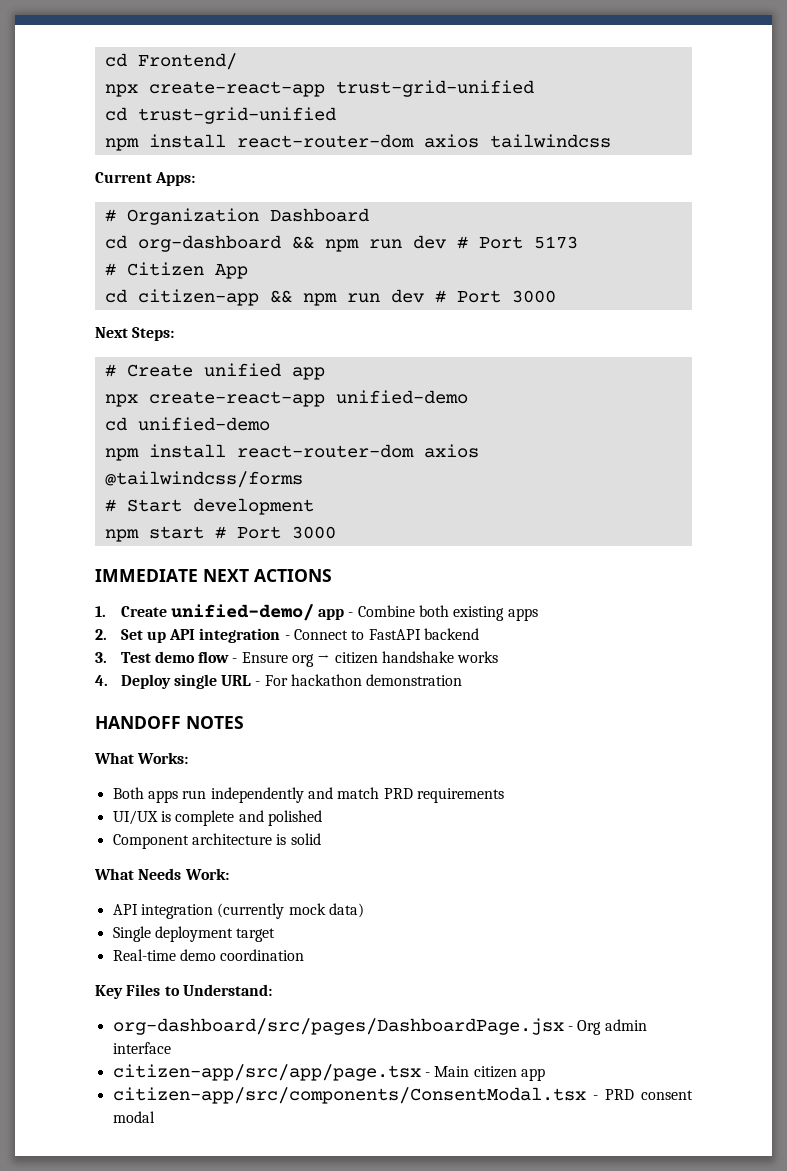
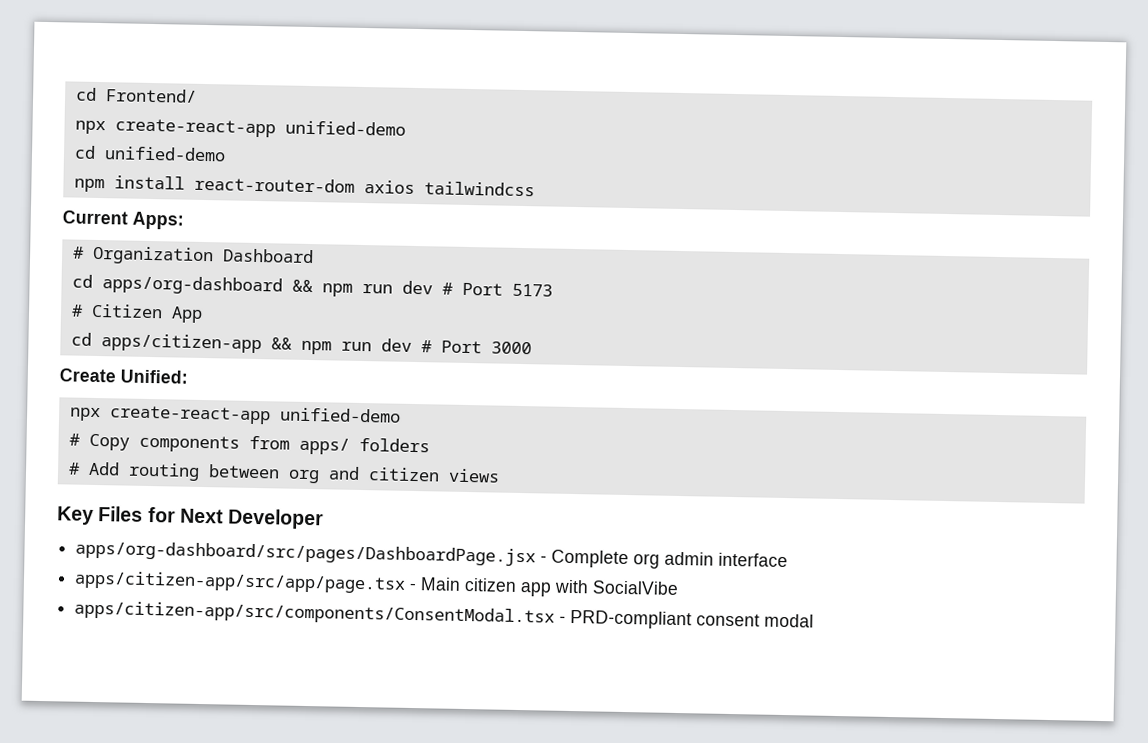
  cd Frontend/
- npx create-react-app trust-grid-unified
- cd trust-grid-unified
+ npx create-react-app unified-demo
+ cd unified-demo
- cd org-dashboard && npm run dev # Port 5173
+ cd apps/org-dashboard && npm run dev # Port 5173
- cd citizen-app && npm run dev # Port 3000
+ cd apps/citizen-app && npm run dev # Port 3000
- Next Steps:
- # Create unified app
+ Create Unified:
  npx create-react-app unified-demo
- cd unified-demo
- npm install react-router-dom axios @tailwindcss/forms
- # Start development
- npm start # Port 3000
- IMMEDIATE NEXT ACTIONS
- 1. Create unified-demo/ app - Combine both existing apps
- 2. Set up API integration - Connect to FastAPI backend
- 3. Test demo flow - Ensure org → citizen handshake works
- 4. Deploy single URL - For hackathon demonstration
- HANDOFF NOTES
- What Works:
- Both apps run independently and match PRD requirements
- UI/UX is complete and polished
- Component architecture is solid
- What Needs Work:
- API integration (currently mock data)
- Single deployment target
- Real-time demo coordination
- Key Files to Understand:
- org-dashboard/src/pages/DashboardPage.jsx - Org admin interface
+ # Copy components from apps/ folders
+ # Add routing between org and citizen views
+ Key Files for Next Developer
+ apps/org-dashboard/src/pages/DashboardPage.jsx - Complete org admin interface
- citizen-app/src/app/page.tsx - Main citizen app
- citizen-app/src/components/ConsentModal.tsx - PRD consent modal
+ apps/citizen-app/src/app/page.tsx - Main citizen app with SocialVibe
+ apps/citizen-app/src/components/ConsentModal.tsx - PRD-compliant consent modal

